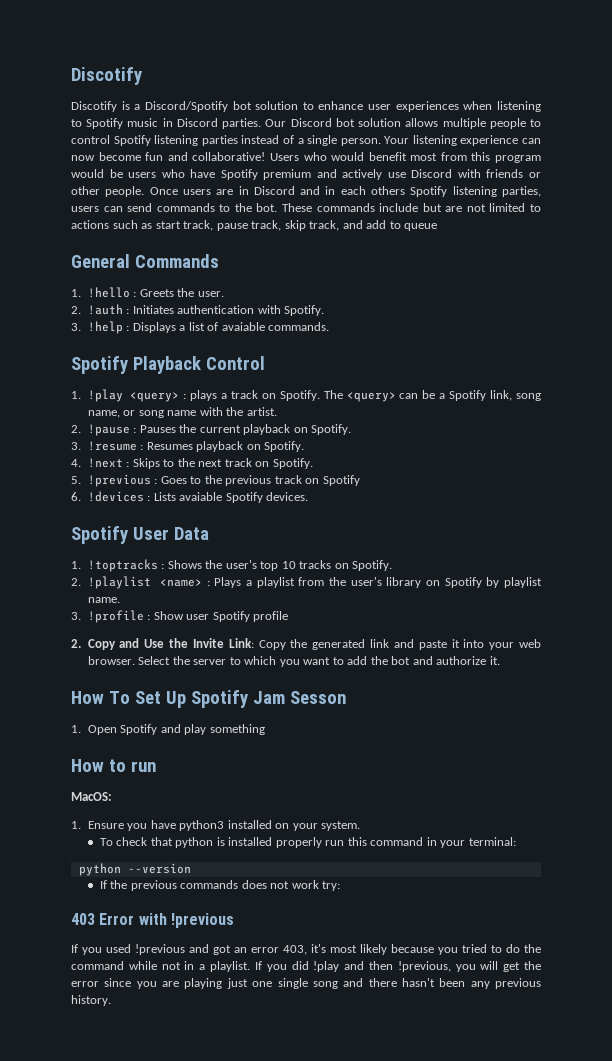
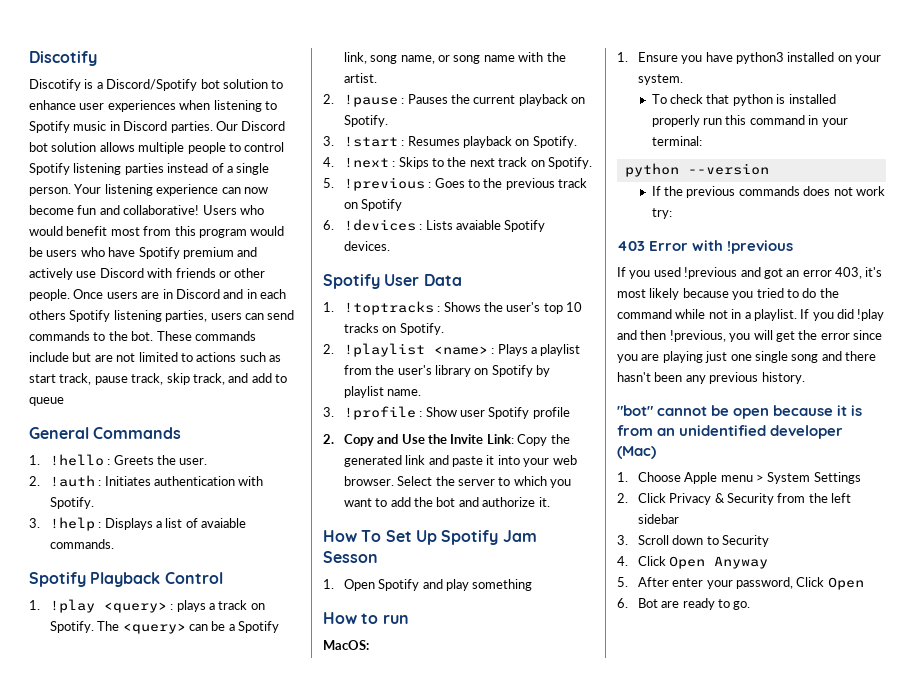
- 3. !resume : Resumes playback on Spotify.
+ 3. !start : Resumes playback on Spotify.
+ "bot" cannot be open because it is from an unidentified developer (Mac)
+ 1. Choose Apple menu > System Settings
+ 2. Click Privacy & Security from the left sidebar
+ 3. Scroll down to Security
+ 4. Click Open Anyway
+ 5. After enter your password, Click Open
+ 6. Bot are ready to go.

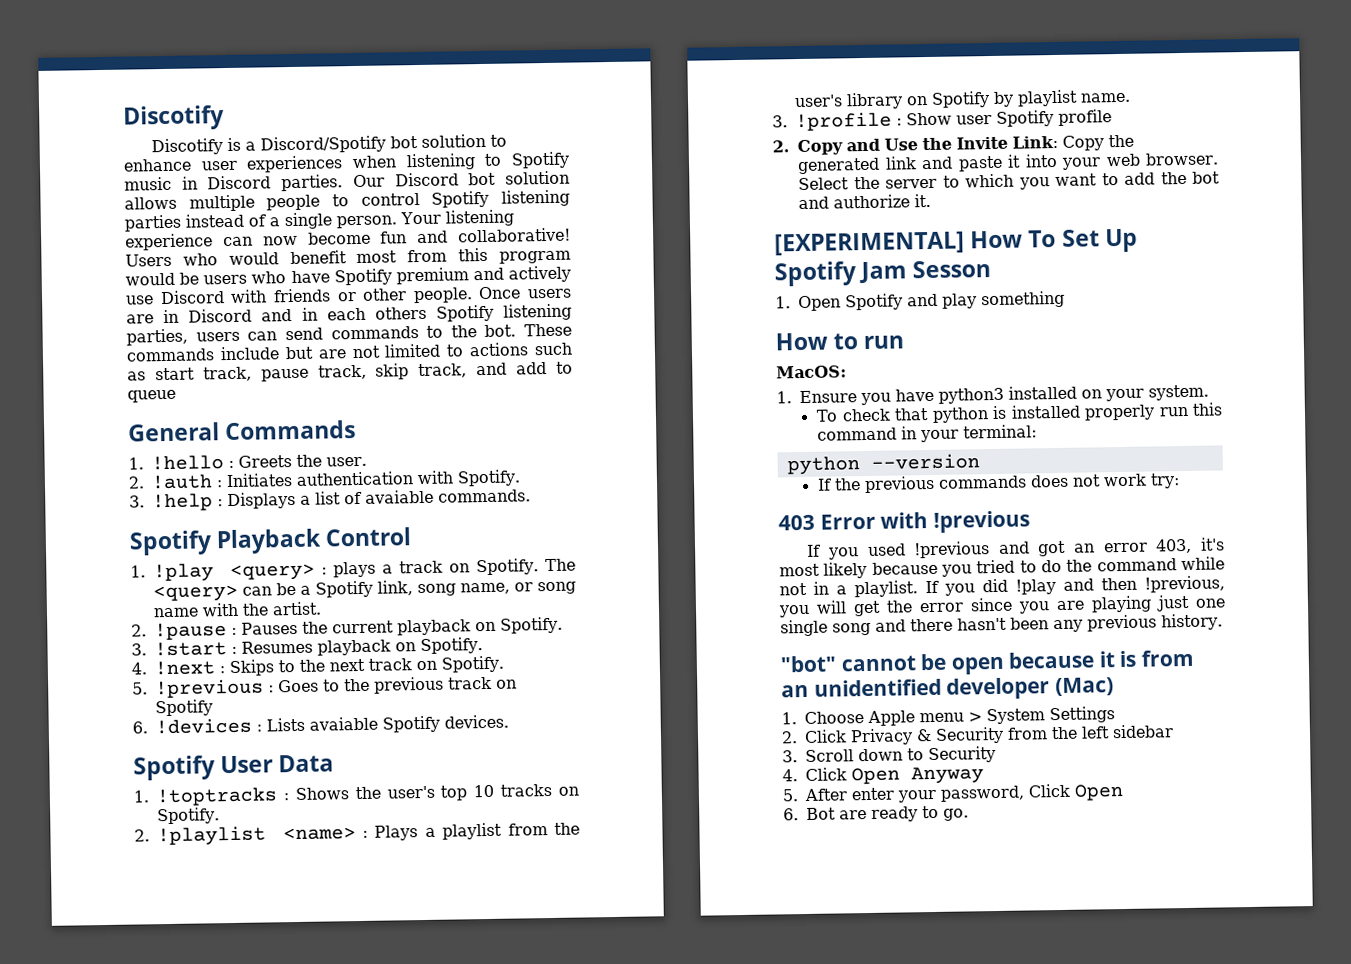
- How To Set Up Spotify Jam Sesson
+ [EXPERIMENTAL] How To Set Up Spotify Jam Sesson

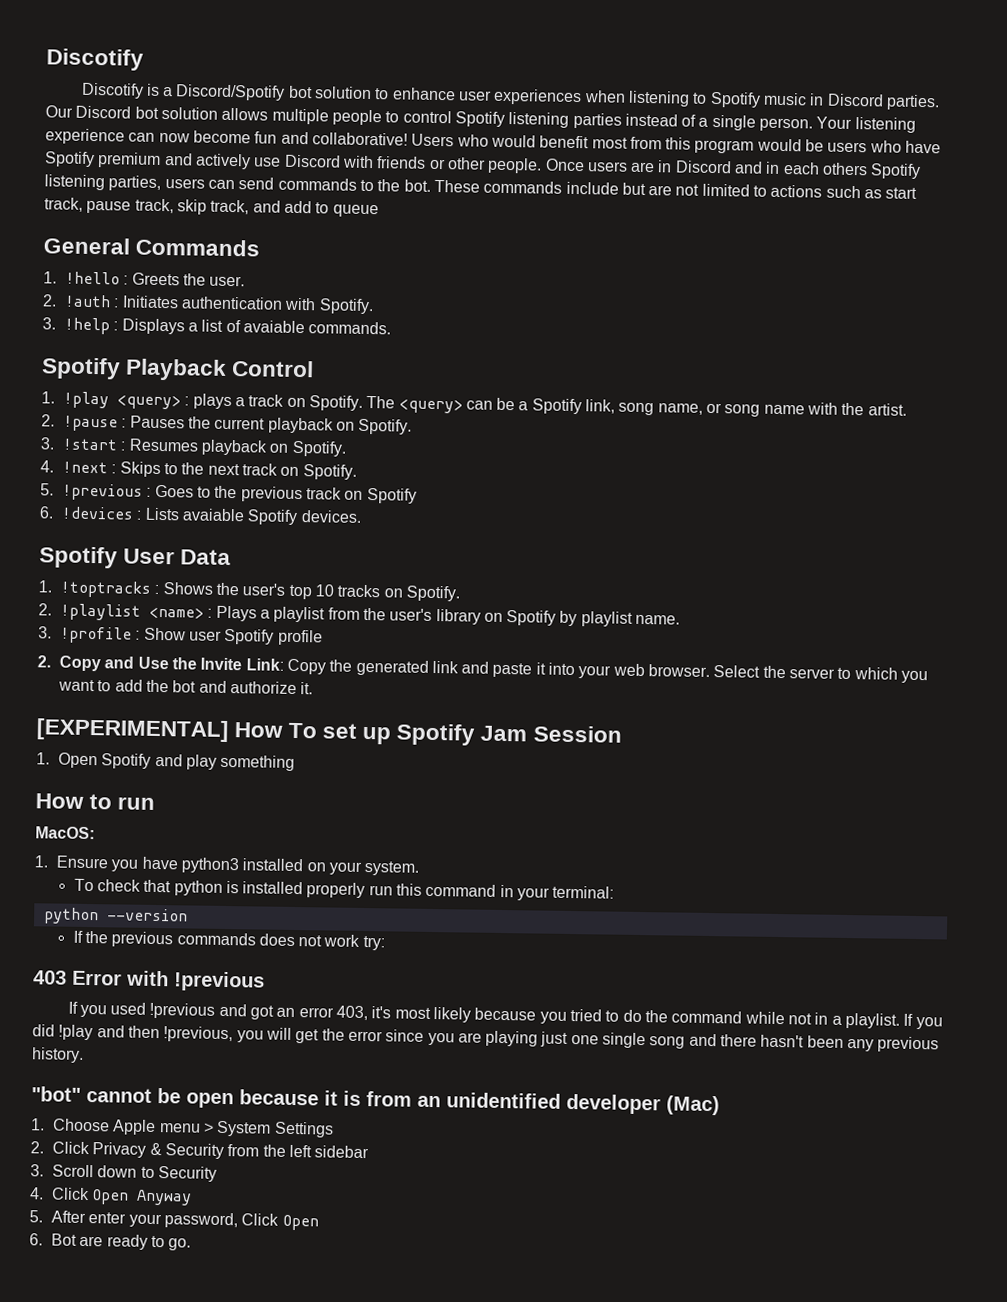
- [EXPERIMENTAL] How To Set Up Spotify Jam Sesson
+ [EXPERIMENTAL] How To set up Spotify Jam Session

